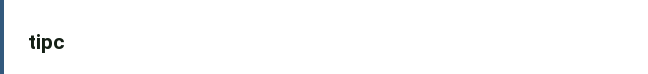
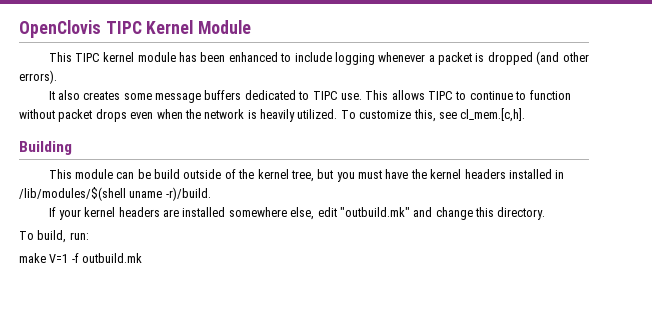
- tipc
+ OpenClovis TIPC Kernel Module
+ This TIPC kernel module has been enhanced to include logging whenever a packet is dropped (and other errors).
+ It also creates some message buffers dedicated to TIPC use. This allows TIPC to continue to function without packet drops even when the network is heavily utilized. To customize this, see cl_mem.[c,h].
+ Building
+ This module can be build outside of the kernel tree, but you must have the kernel headers installed in /lib/modules/$(shell uname -r)/build.
+ If your kernel headers are installed somewhere else, edit "outbuild.mk" and change this directory.
+ To build, run:
+ make V=1 -f outbuild.mk

